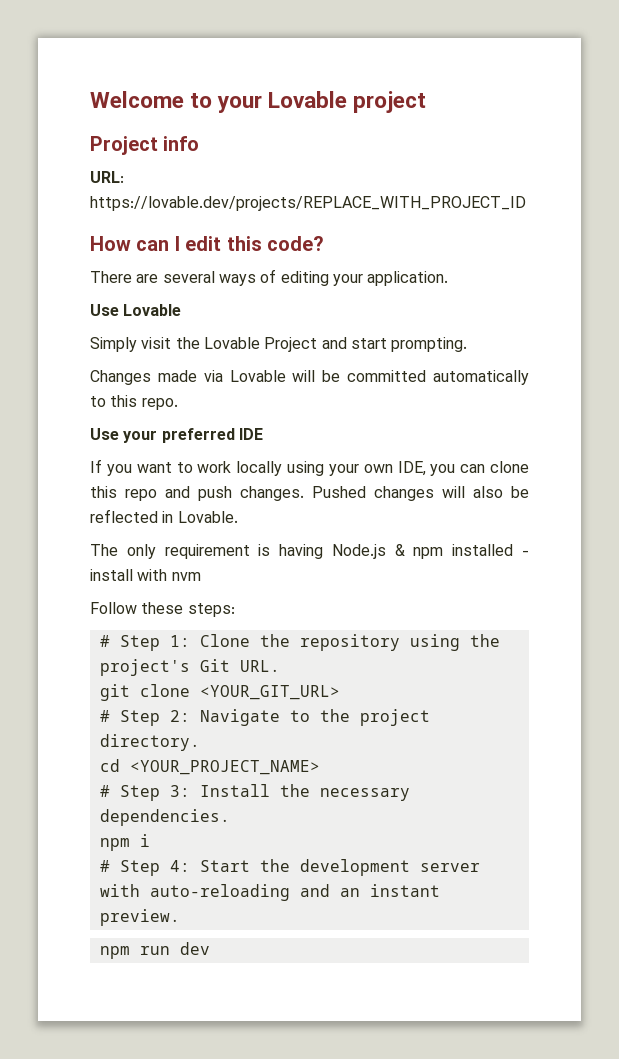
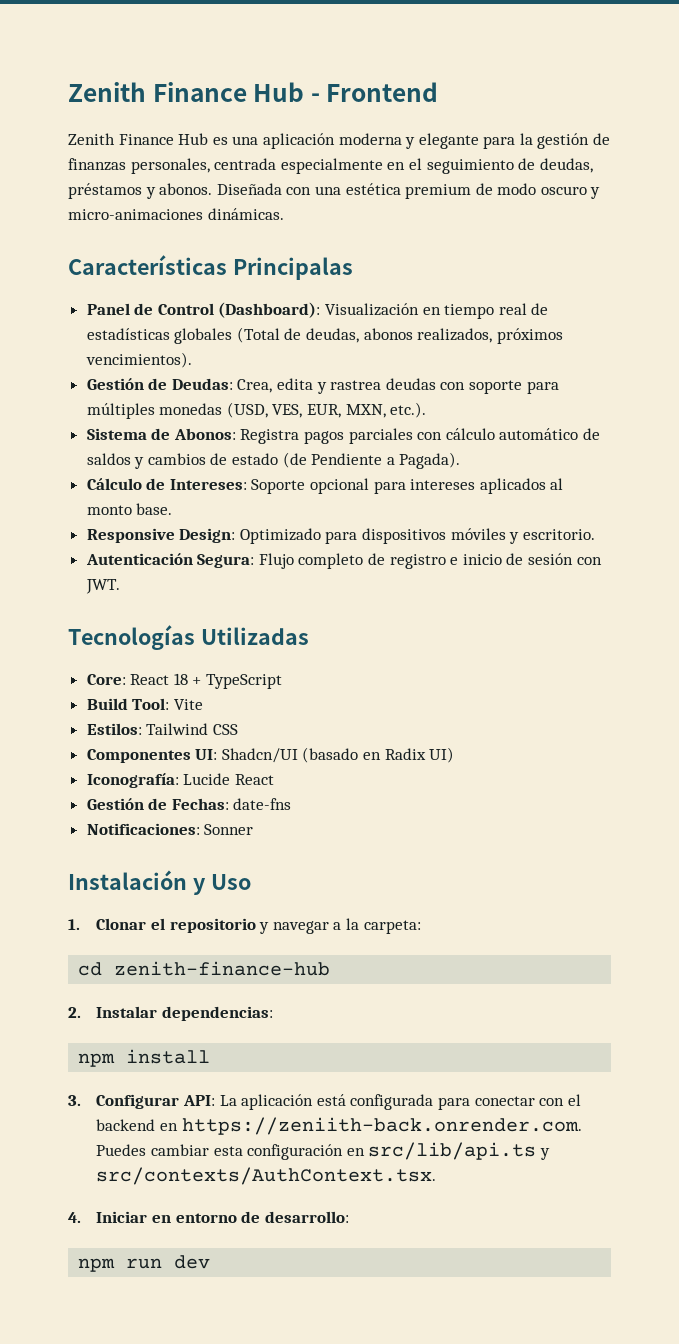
- Welcome to your Lovable project
- Project info
- URL: https://lovable.dev/projects/REPLACE_WITH_PROJECT_ID
- How can I edit this code?
- There are several ways of editing your application.
- Use Lovable
- Simply visit the Lovable Project and start prompting.
- Changes made via Lovable will be committed automatically to this repo.
- Use your preferred IDE
- If you want to work locally using your own IDE, you can clone this repo and push changes. Pushed changes will also be reflected in Lovable.
- The only requirement is having Node.js & npm installed - install with nvm
- Follow these steps:
- # Step 1: Clone the repository using the project's Git URL.
- git clone <YOUR_GIT_URL>
- # Step 2: Navigate to the project directory.
- cd <YOUR_PROJECT_NAME>
- # Step 3: Install the necessary dependencies.
- npm i
- # Step 4: Start the development server with auto-reloading and an instant preview.
+ Zenith Finance Hub - Frontend
+ Zenith Finance Hub es una aplicación moderna y elegante para la gestión de finanzas personales, centrada especialmente en el seguimiento de deudas, préstamos y abonos. Diseñada con una estética premium de modo oscuro y micro-animaciones dinámicas.
+ Características Principalas
+ Panel de Control (Dashboard): Visualización en tiempo real de estadísticas globales (Total de deudas, abonos realizados, próximos vencimientos).
+ Gestión de Deudas: Crea, edita y rastrea deudas con soporte para múltiples monedas (USD, VES, EUR, MXN, etc.).
+ Sistema de Abonos: Registra pagos parciales con cálculo automático de saldos y cambios de estado (de Pendiente a Pagada).
+ Cálculo de Intereses: Soporte opcional para intereses aplicados al monto base.
+ Responsive Design: Optimizado para dispositivos móviles y escritorio.
+ Autenticación Segura: Flujo completo de registro e inicio de sesión con JWT.
+ Tecnologías Utilizadas
+ Core: React 18 + TypeScript
+ Build Tool: Vite
+ Estilos: Tailwind CSS
+ Componentes UI: Shadcn/UI (basado en Radix UI)
+ Iconografía: Lucide React
+ Gestión de Fechas: date-fns
+ Notificaciones: Sonner
+ Instalación y Uso
+ 1. Clonar el repositorio y navegar a la carpeta:
+ cd zenith-finance-hub
+ 2. Instalar dependencias:
+ npm install
+ 3. Configurar API: La aplicación está configurada para conectar con el backend en https://zeniith-back.onrender.com. Puedes cambiar esta configuración en src/lib/api.ts y src/contexts/AuthContext.tsx.
+ 4. Iniciar en entorno de desarrollo:

